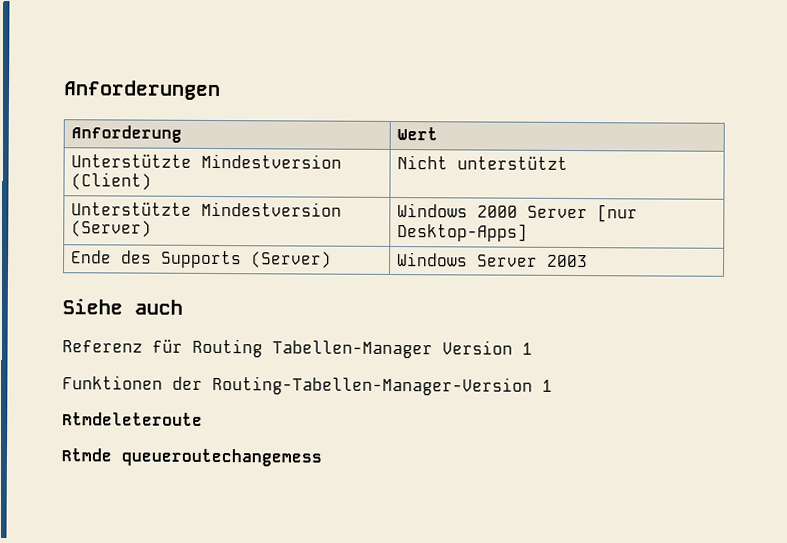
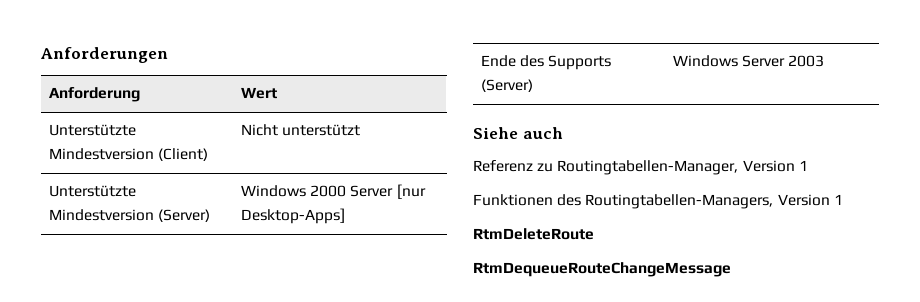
- Referenz für Routing Tabellen-Manager Version 1
+ Referenz zu Routingtabellen-Manager, Version 1
- Funktionen der Routing-Tabellen-Manager-Version 1
- Rtmdeleteroute
- Rtmde queueroutechangemess
+ Funktionen des Routingtabellen-Managers, Version 1
+ RtmDeleteRoute
+ RtmDequeueRouteChangeMessage

